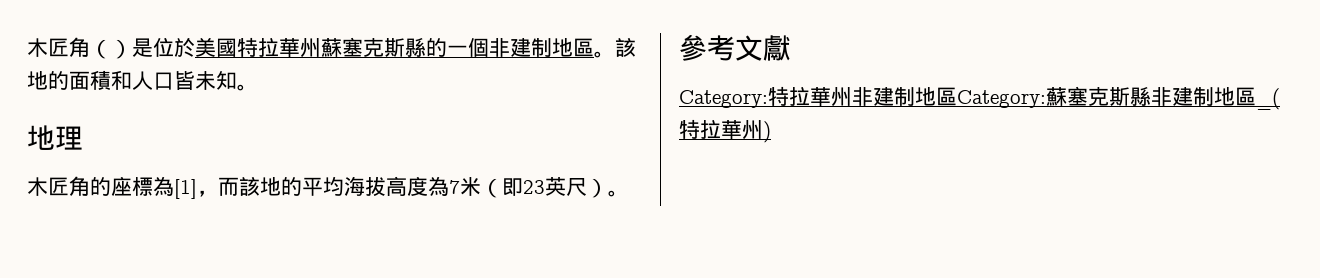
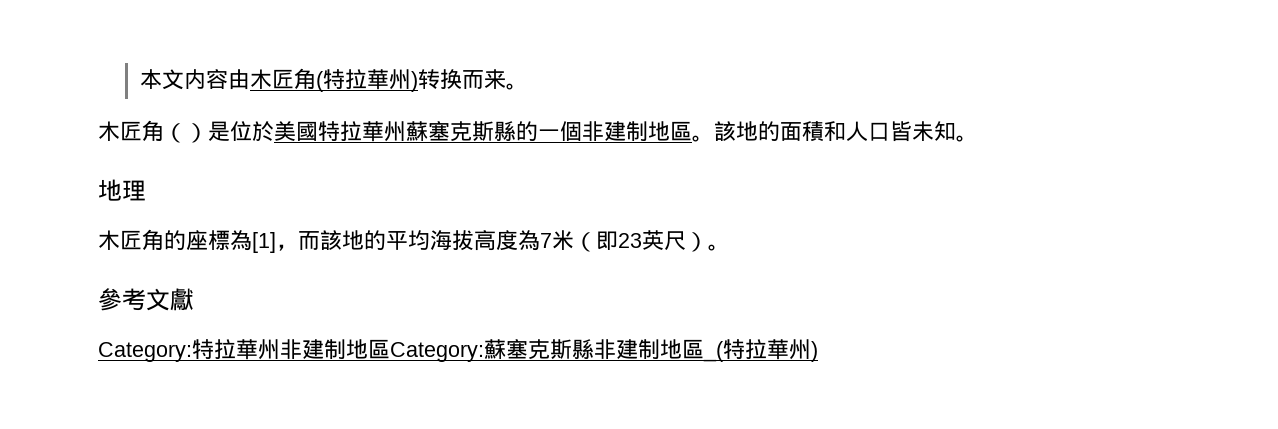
+ 本文内容由木匠角(特拉華州)转换而来。

